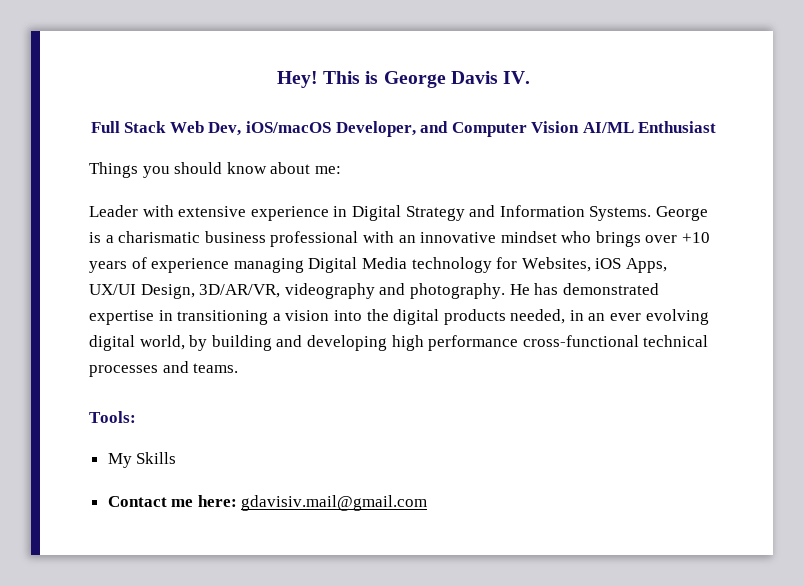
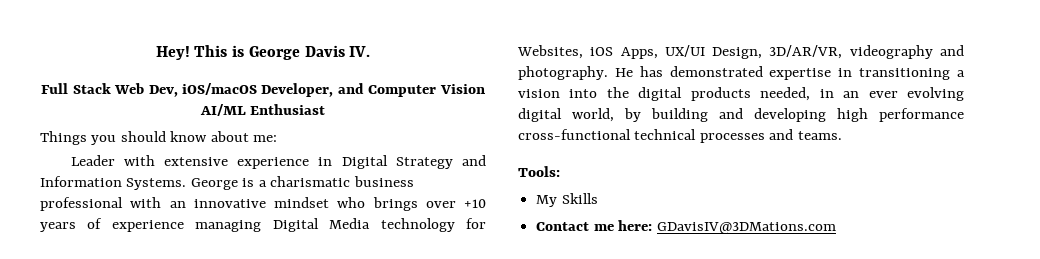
- Contact me here: gdavisiv.mail@gmail.com
+ Contact me here: GDavisIV@3DMations.com

